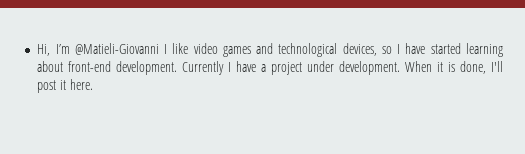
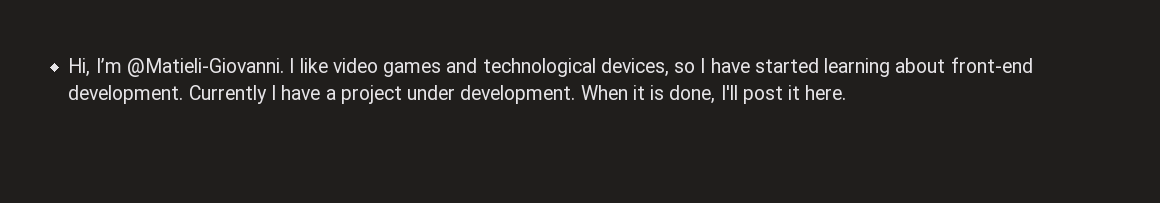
- Hi, I’m @Matieli-Giovanni I like video games and technological devices, so I have started learning about front-end development.
+ Hi, I’m @Matieli-Giovanni. I like video games and technological devices, so I have started learning about front-end development.

